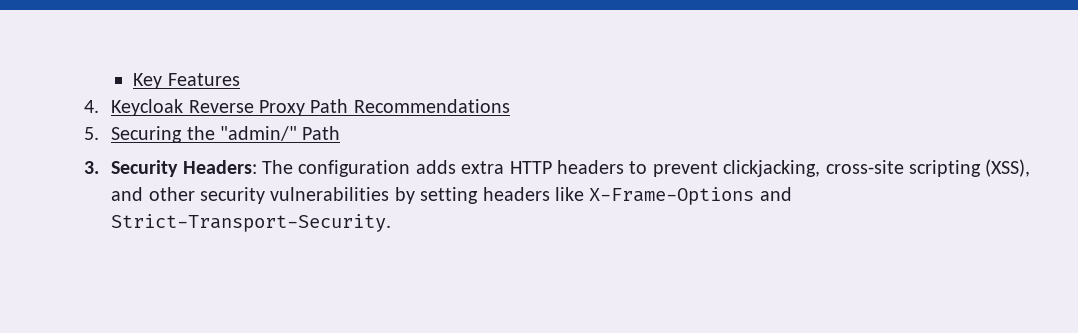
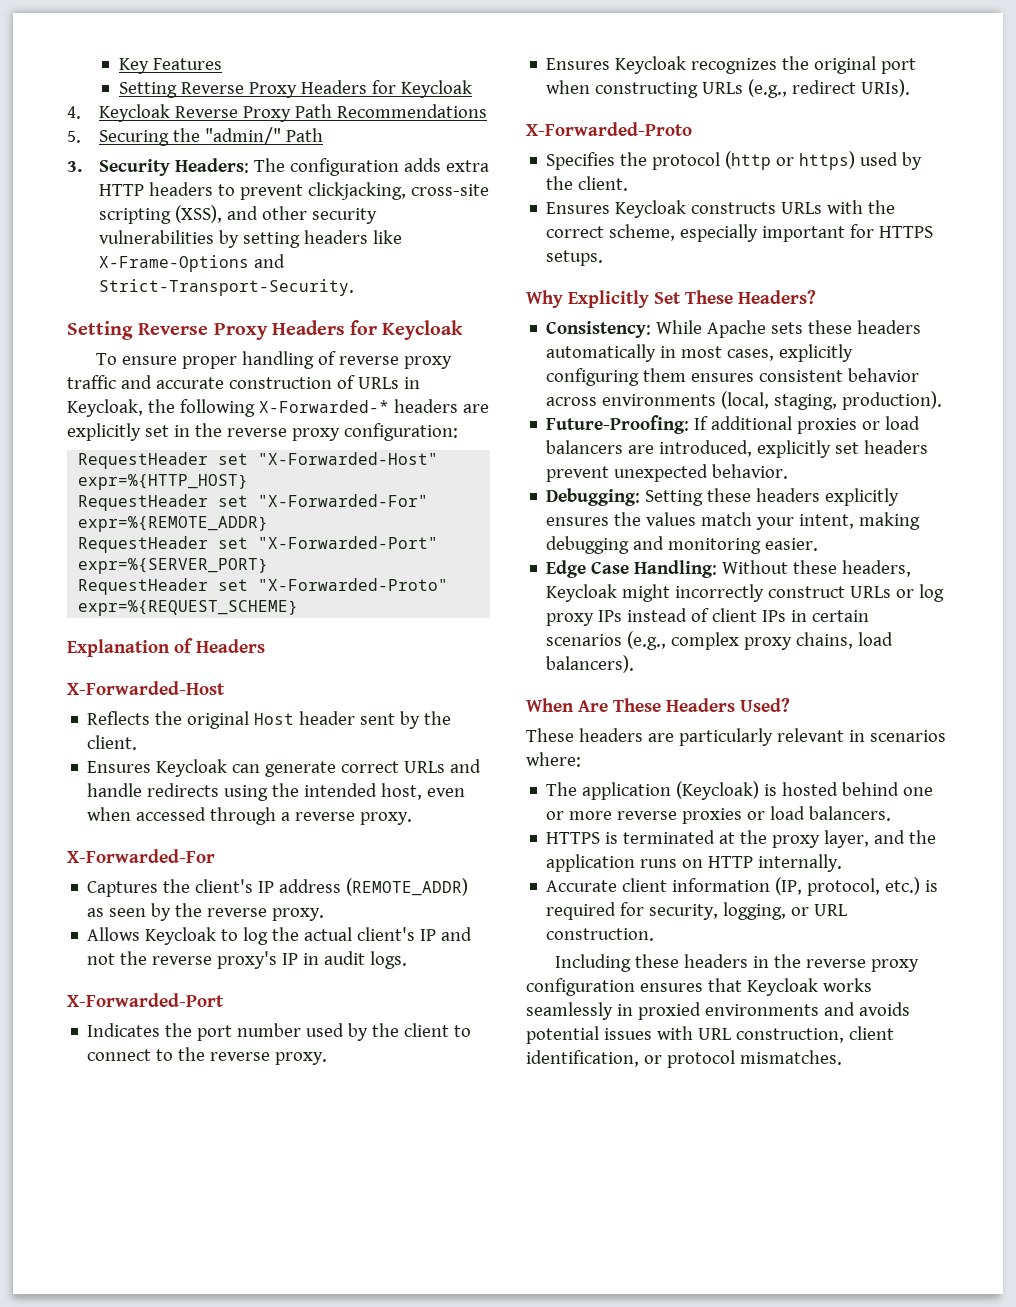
  Key Features
+ Setting Reverse Proxy Headers for Keycloak
  3. Security Headers: The configuration adds extra HTTP headers to prevent clickjacking, cross-site scripting (XSS), and other security vulnerabilities by setting headers like X-Frame-Options and Strict-Transport-Security.
+ Setting Reverse Proxy Headers for Keycloak
+ To ensure proper handling of reverse proxy traffic and accurate construction of URLs in Keycloak, the following X-Forwarded-* headers are explicitly set in the reverse proxy configuration:
+ RequestHeader set "X-Forwarded-Host" expr=%{HTTP_HOST}
+ RequestHeader set "X-Forwarded-For" expr=%{REMOTE_ADDR}
+ RequestHeader set "X-Forwarded-Port" expr=%{SERVER_PORT}
+ RequestHeader set "X-Forwarded-Proto" expr=%{REQUEST_SCHEME}
+ Explanation of Headers
+ X-Forwarded-Host
+ Reflects the original Host header sent by the client.
+ Ensures Keycloak can generate correct URLs and handle redirects using the intended host, even when accessed through a reverse proxy.
+ X-Forwarded-For
+ Captures the client's IP address (REMOTE_ADDR) as seen by the reverse proxy.
+ Allows Keycloak to log the actual client's IP and not the reverse proxy's IP in audit logs.
+ X-Forwarded-Port
+ Indicates the port number used by the client to connect to the reverse proxy.
+ Ensures Keycloak recognizes the original port when constructing URLs (e.g., redirect URIs).
+ X-Forwarded-Proto
+ Specifies the protocol (http or https) used by the client.
+ Ensures Keycloak constructs URLs with the correct scheme, especially important for HTTPS setups.
+ Why Explicitly Set These Headers?
+ Consistency: While Apache sets these headers automatically in most cases, explicitly configuring them ensures consistent behavior across environments (local, staging, production).
+ Future-Proofing: If additional proxies or load balancers are introduced, explicitly set headers prevent unexpected behavior.
+ Debugging: Setting these headers explicitly ensures the values match your intent, making debugging and monitoring easier.
+ Edge Case Handling: Without these headers, Keycloak might incorrectly construct URLs or log proxy IPs instead of client IPs in certain scenarios (e.g., complex proxy chains, load balancers).
+ When Are These Headers Used?
+ These headers are particularly relevant in scenarios where:
+ The application (Keycloak) is hosted behind one or more reverse proxies or load balancers.
+ HTTPS is terminated at the proxy layer, and the application runs on HTTP internally.
+ Accurate client information (IP, protocol, etc.) is required for security, logging, or URL construction.
+ Including these headers in the reverse proxy configuration ensures that Keycloak works seamlessly in proxied environments and avoids potential issues with URL construction, client identification, or protocol mismatches.

